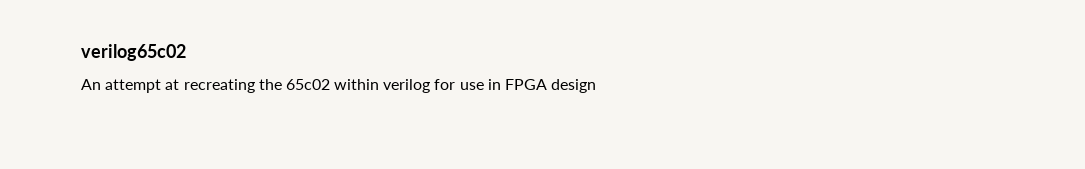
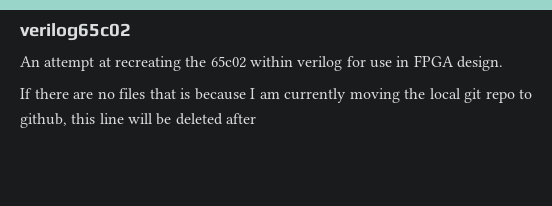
- An attempt at recreating the 65c02 within verilog for use in FPGA design
+ An attempt at recreating the 65c02 within verilog for use in FPGA design.
+ If there are no files that is because I am currently moving the local git repo to github, this line will be deleted after

